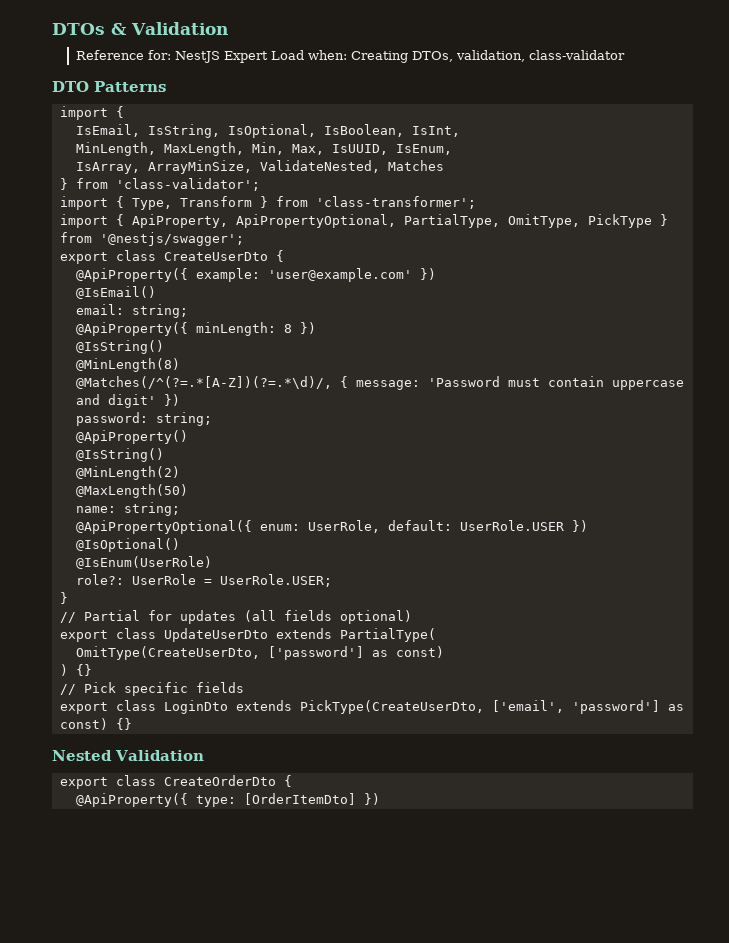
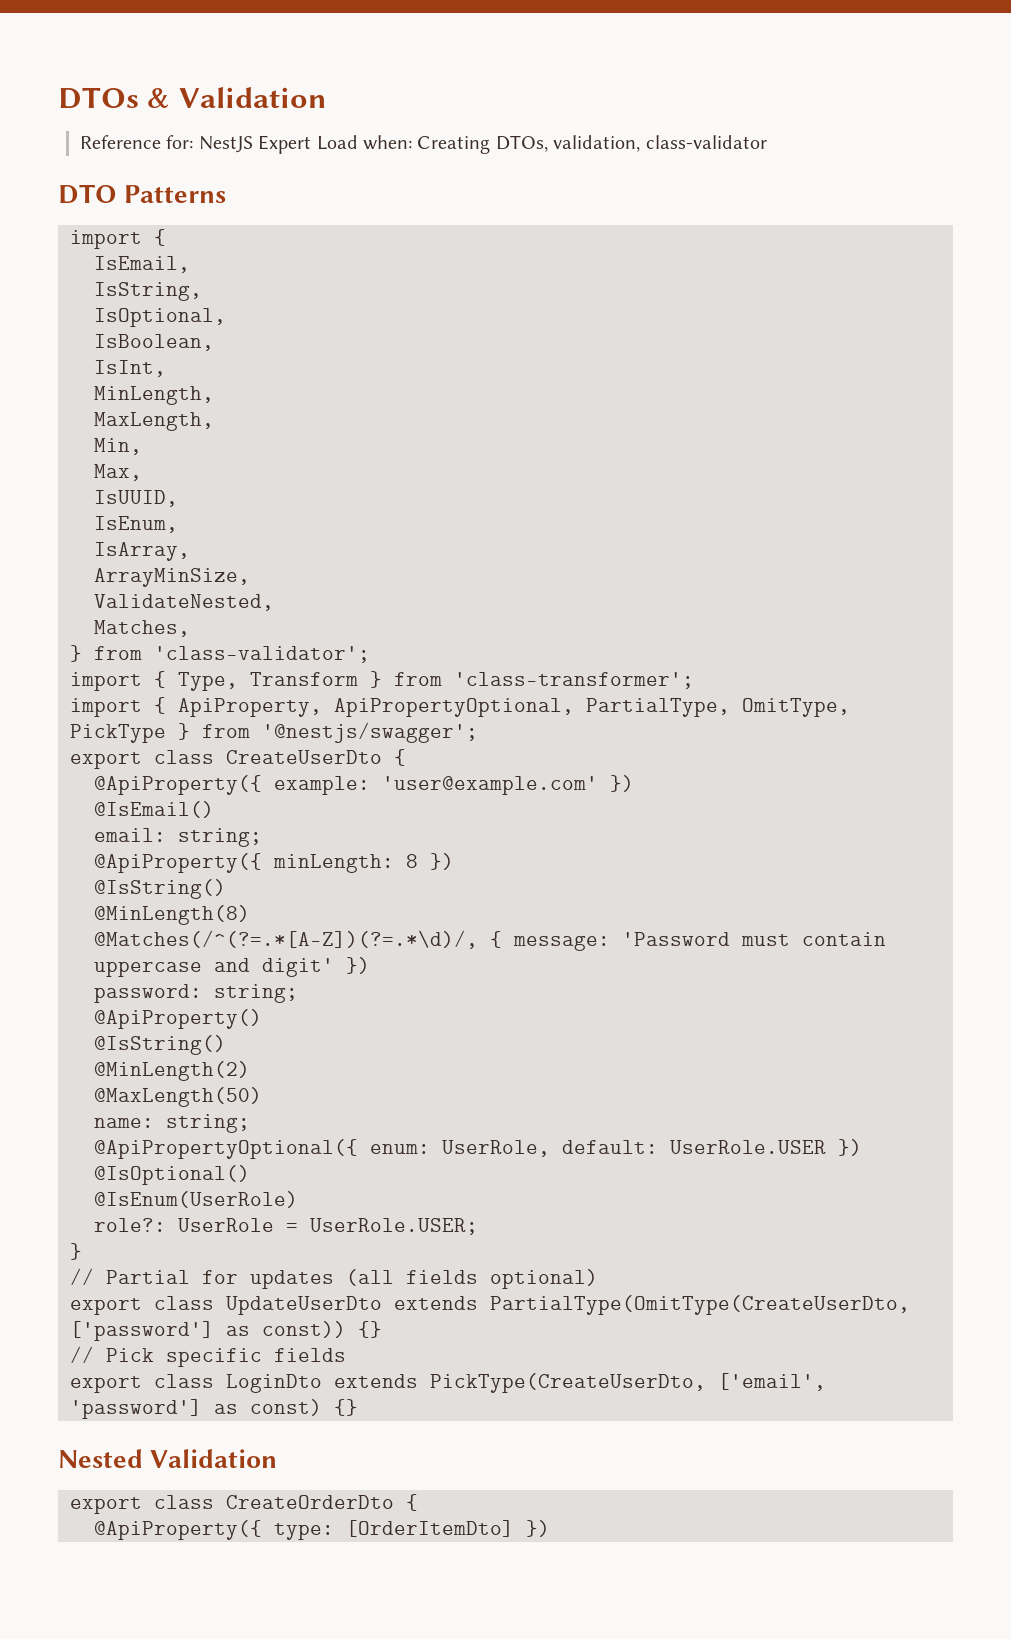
- IsEmail, IsString, IsOptional, IsBoolean, IsInt,
+ IsEmail,
+ IsString,
+ IsOptional,
+ IsBoolean,
+ IsInt,
- MinLength, MaxLength, Min, Max, IsUUID, IsEnum,
+ MinLength,
+ MaxLength,
+ Min,
+ Max,
+ IsUUID,
+ IsEnum,
- IsArray, ArrayMinSize, ValidateNested, Matches
+ IsArray,
+ ArrayMinSize,
+ ValidateNested,
+ Matches,
- export class UpdateUserDto extends PartialType(
- OmitType(CreateUserDto, ['password'] as const)
- ) {}
+ export class UpdateUserDto extends PartialType(OmitType(CreateUserDto, ['password'] as const)) {}

